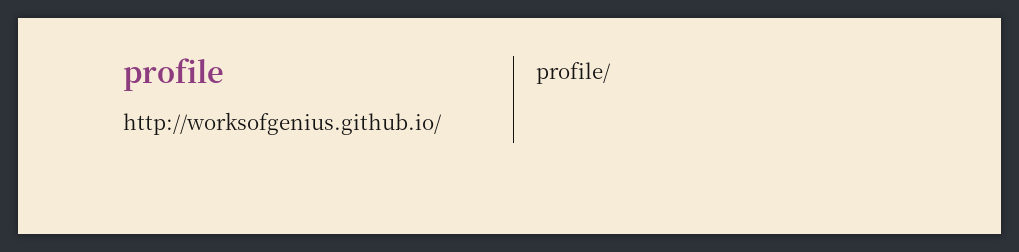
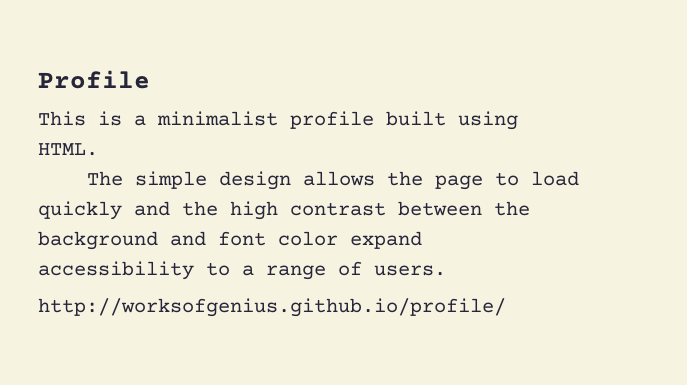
- profile
+ Profile
+ This is a minimalist profile built using HTML.
+ The simple design allows the page to load quickly and the high contrast between the background and font color expand accessibility to a range of users.

